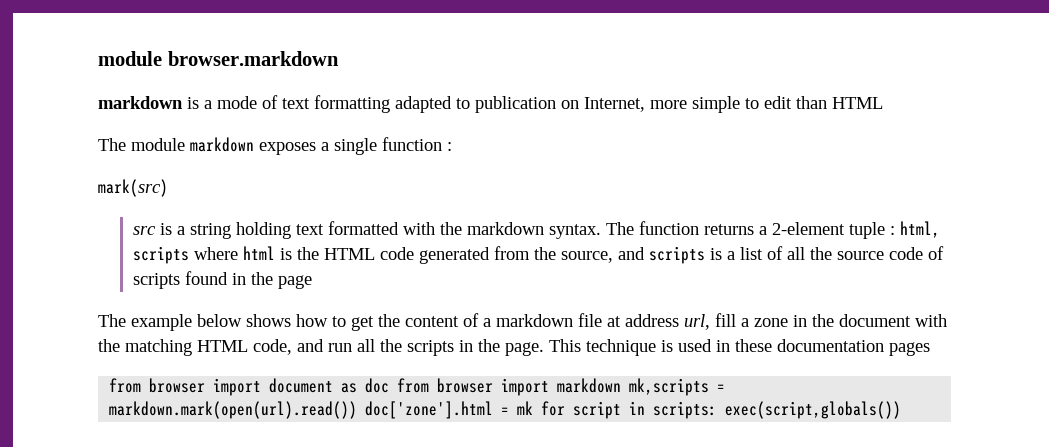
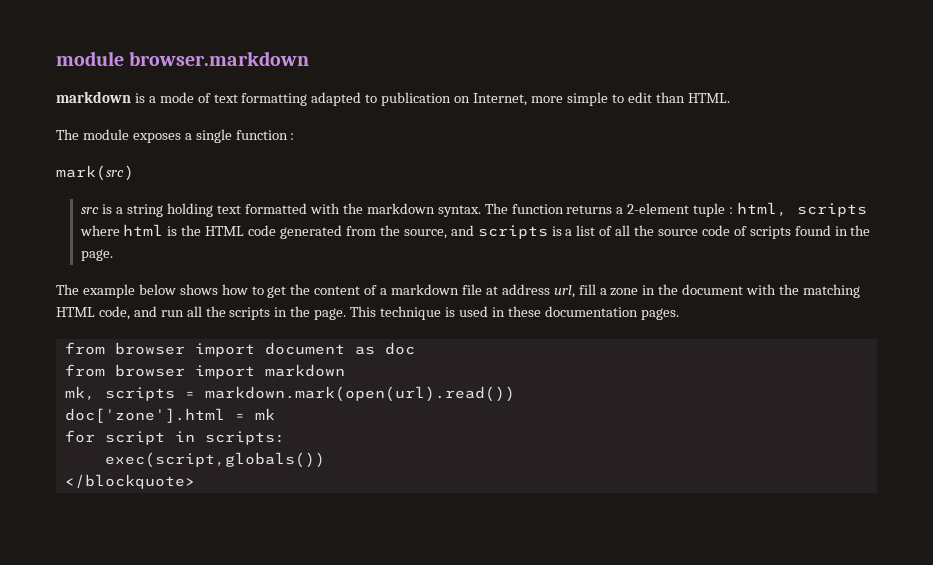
- markdown is a mode of text formatting adapted to publication on Internet, more simple to edit than HTML
+ markdown is a mode of text formatting adapted to publication on Internet, more simple to edit than HTML.
- The module markdown exposes a single function :
+ The module exposes a single function :
- The function returns a 2-element tuple : html, scripts where html is the HTML code generated from the source, and scripts is a list of all the source code of scripts found in the page
+ The function returns a 2-element tuple : html, scripts where html is the HTML code generated from the source, and scripts is a list of all the source code of scripts found in the page.
- This technique is used in these documentation pages
+ This technique is used in these documentation pages.
- from browser import document as doc from browser import markdown mk,scripts = markdown.mark(open(url).read()) doc['zone'].html = mk for script in scripts: exec(script,globals())
+ from browser import document as doc
+ from browser import markdown
+ mk, scripts = markdown.mark(open(url).read())
+ doc['zone'].html = mk
+ for script in scripts:
+ exec(script,globals())
+ </blockquote>

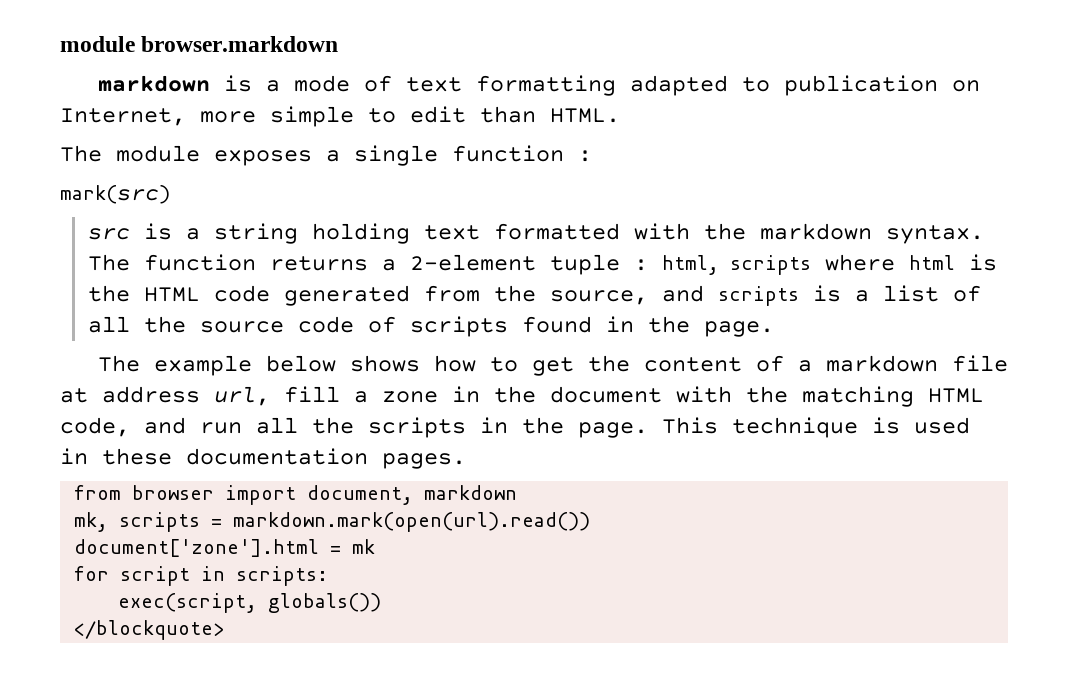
- from browser import document as doc
- from browser import markdown
+ from browser import document, markdown
- doc['zone'].html = mk
+ document['zone'].html = mk
- exec(script,globals())
+ exec(script, globals())

